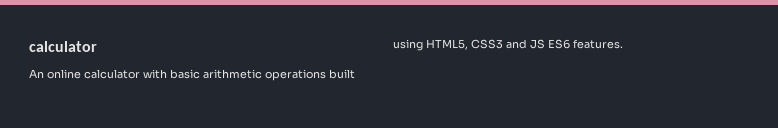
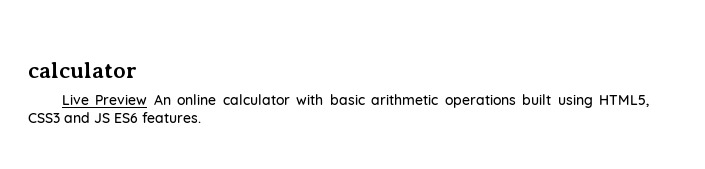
- An online calculator with basic arithmetic operations built using HTML5, CSS3 and JS ES6 features.
+ Live Preview An online calculator with basic arithmetic operations built using HTML5, CSS3 and JS ES6 features.

